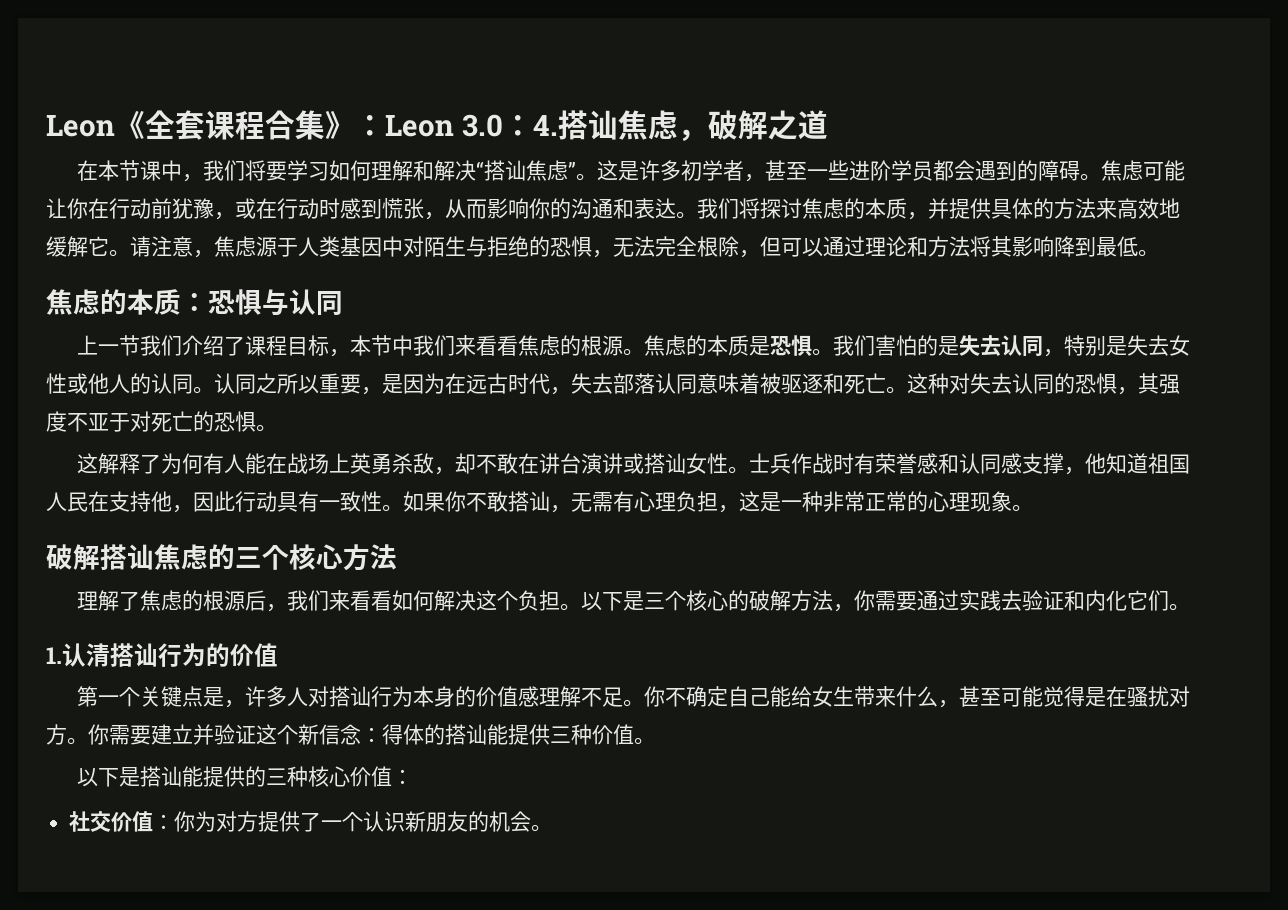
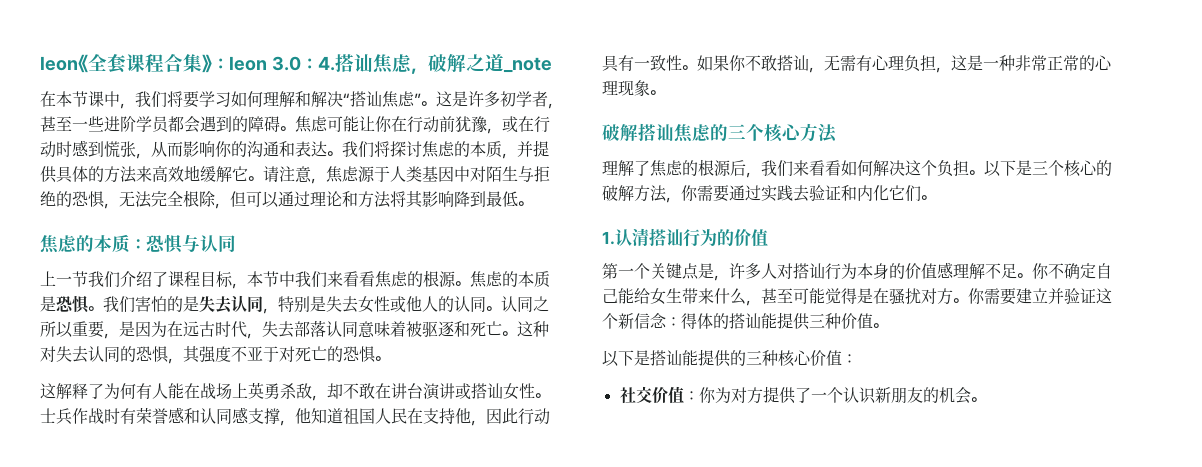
- Leon《全套课程合集》：Leon 3.0：4.搭讪焦虑，破解之道
+ leon《全套课程合集》：leon 3.0：4.搭讪焦虑，破解之道_note

